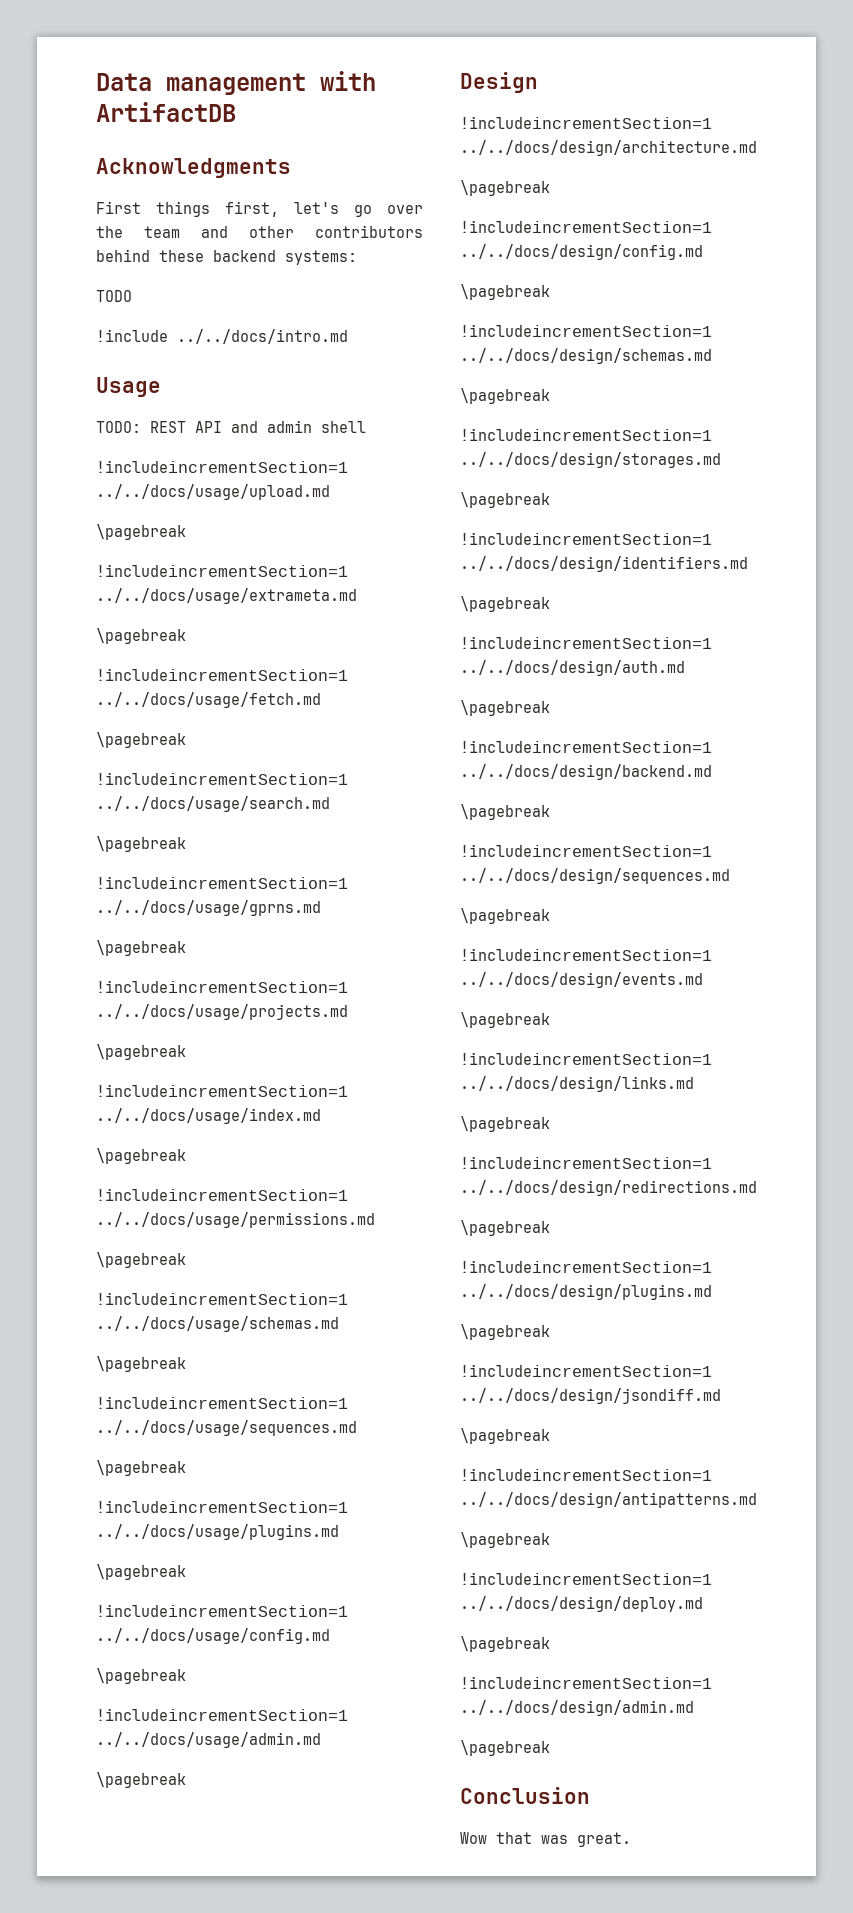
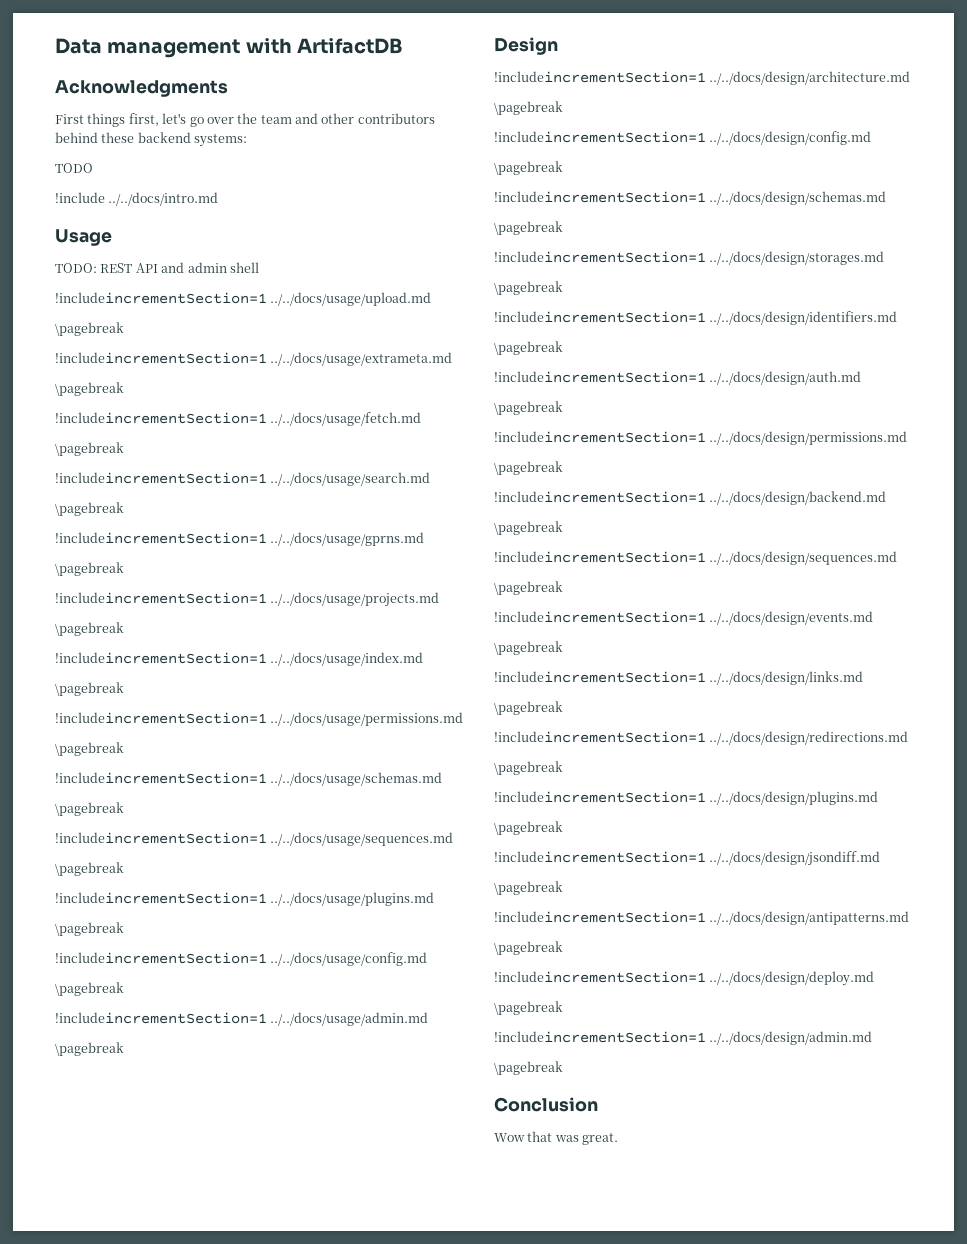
+ !includeincrementSection=1 ../../docs/design/permissions.md
+ \pagebreak

